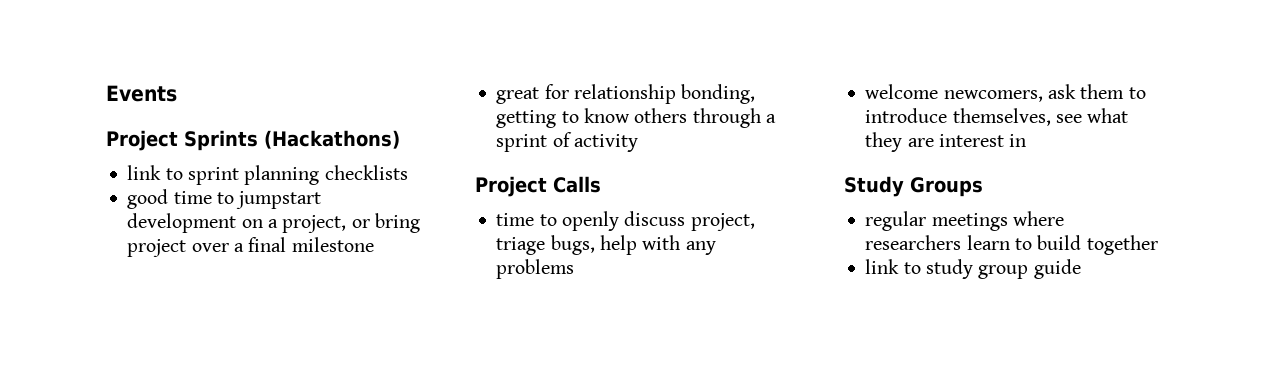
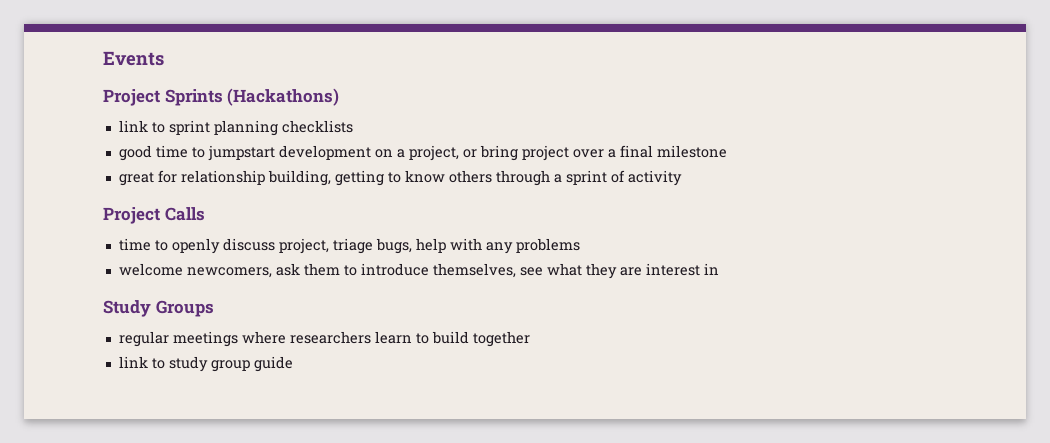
- great for relationship bonding, getting to know others through a sprint of activity
+ great for relationship building, getting to know others through a sprint of activity

